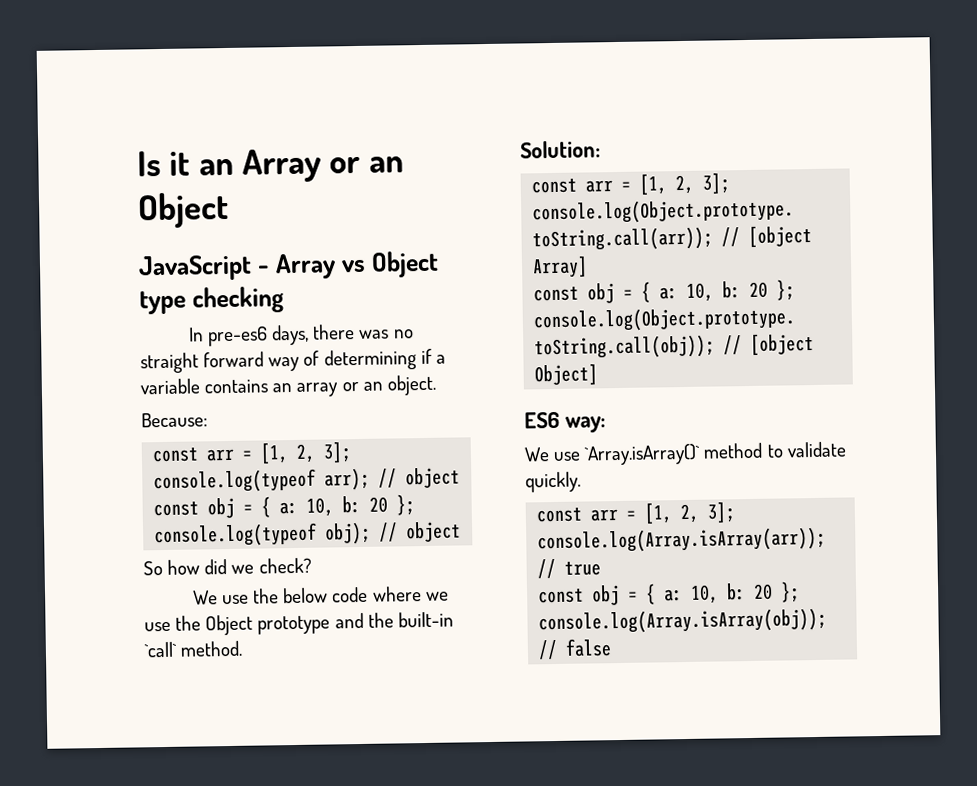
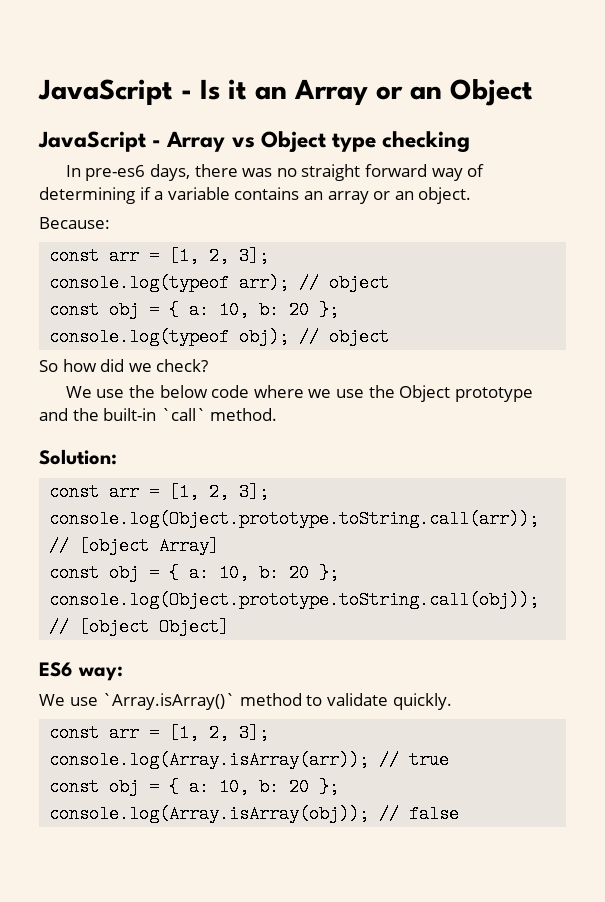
- Is it an Array or an Object
+ JavaScript - Is it an Array or an Object

